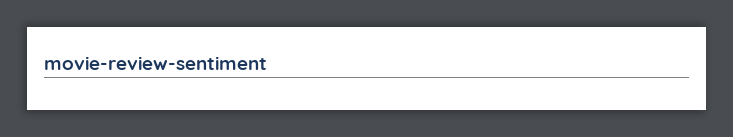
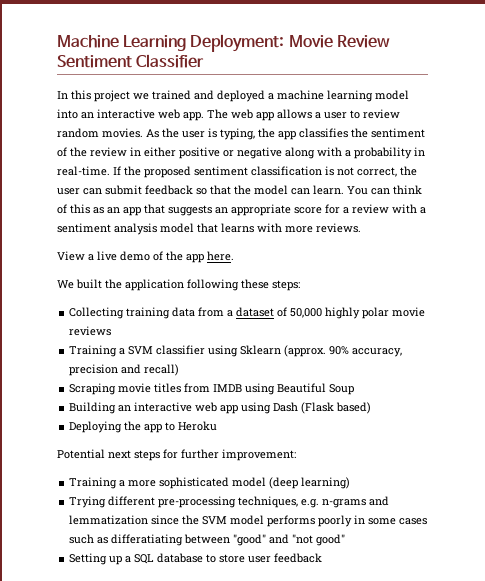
- movie-review-sentiment
+ Machine Learning Deployment: Movie Review Sentiment Classifier
+ In this project we trained and deployed a machine learning model into an interactive web app. The web app allows a user to review random movies. As the user is typing, the app classifies the sentiment of the review in either positive or negative along with a probability in real-time. If the proposed sentiment classification is not correct, the user can submit feedback so that the model can learn. You can think of this as an app that suggests an appropriate score for a review with a sentiment analysis model that learns with more reviews.
+ View a live demo of the app here.
+ We built the application following these steps:
+ Collecting training data from a dataset of 50,000 highly polar movie reviews
+ Training a SVM classifier using Sklearn (approx. 90% accuracy, precision and recall)
+ Scraping movie titles from IMDB using Beautiful Soup
+ Building an interactive web app using Dash (Flask based)
+ Deploying the app to Heroku
+ Potential next steps for further improvement:
+ Training a more sophisticated model (deep learning)
+ Trying different pre-processing techniques, e.g. n-grams and lemmatization since the SVM model performs poorly in some cases such as differatiating between "good" and "not good"
+ Setting up a SQL database to store user feedback

